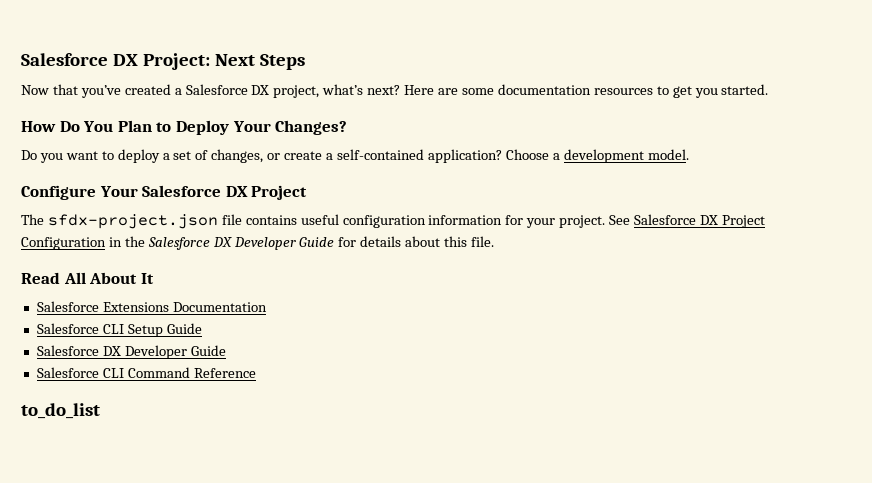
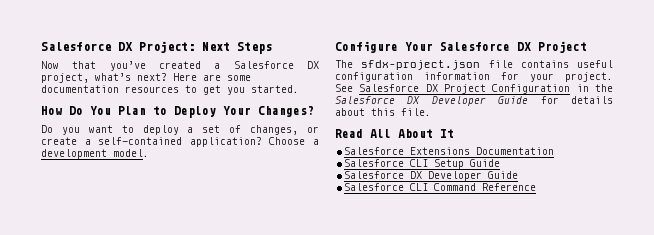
- to_do_list

